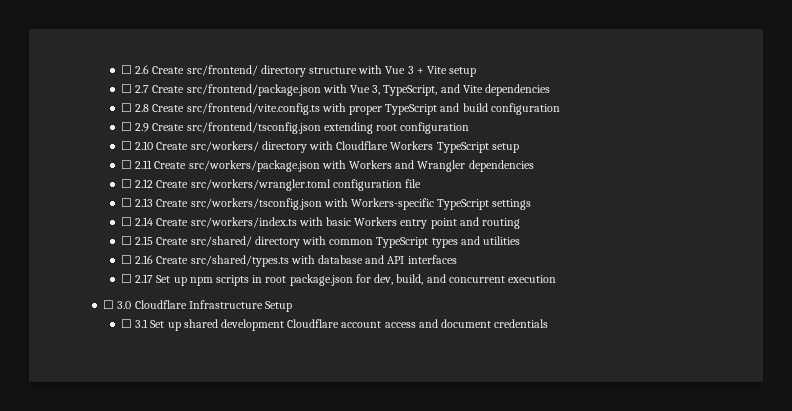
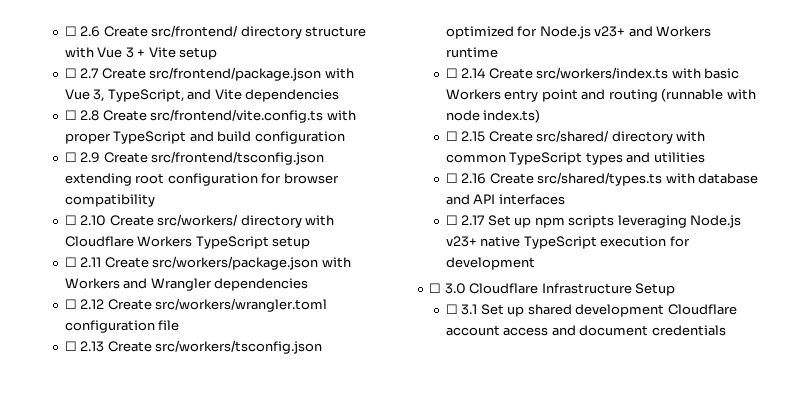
- ☐ 2.9 Create src/frontend/tsconfig.json extending root configuration
+ ☐ 2.9 Create src/frontend/tsconfig.json extending root configuration for browser compatibility
- ☐ 2.13 Create src/workers/tsconfig.json with Workers-specific TypeScript settings
+ ☐ 2.13 Create src/workers/tsconfig.json optimized for Node.js v23+ and Workers runtime
- ☐ 2.14 Create src/workers/index.ts with basic Workers entry point and routing
+ ☐ 2.14 Create src/workers/index.ts with basic Workers entry point and routing (runnable with node index.ts)
- ☐ 2.17 Set up npm scripts in root package.json for dev, build, and concurrent execution
+ ☐ 2.17 Set up npm scripts leveraging Node.js v23+ native TypeScript execution for development

